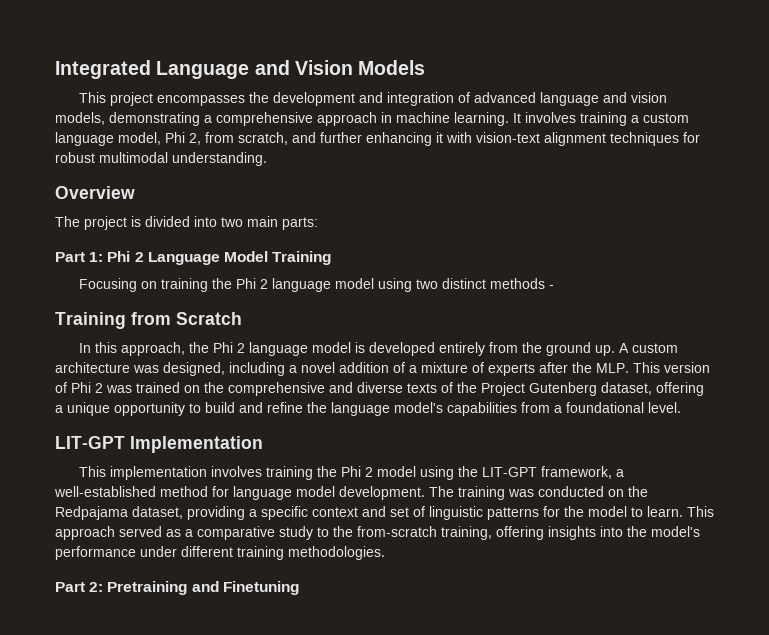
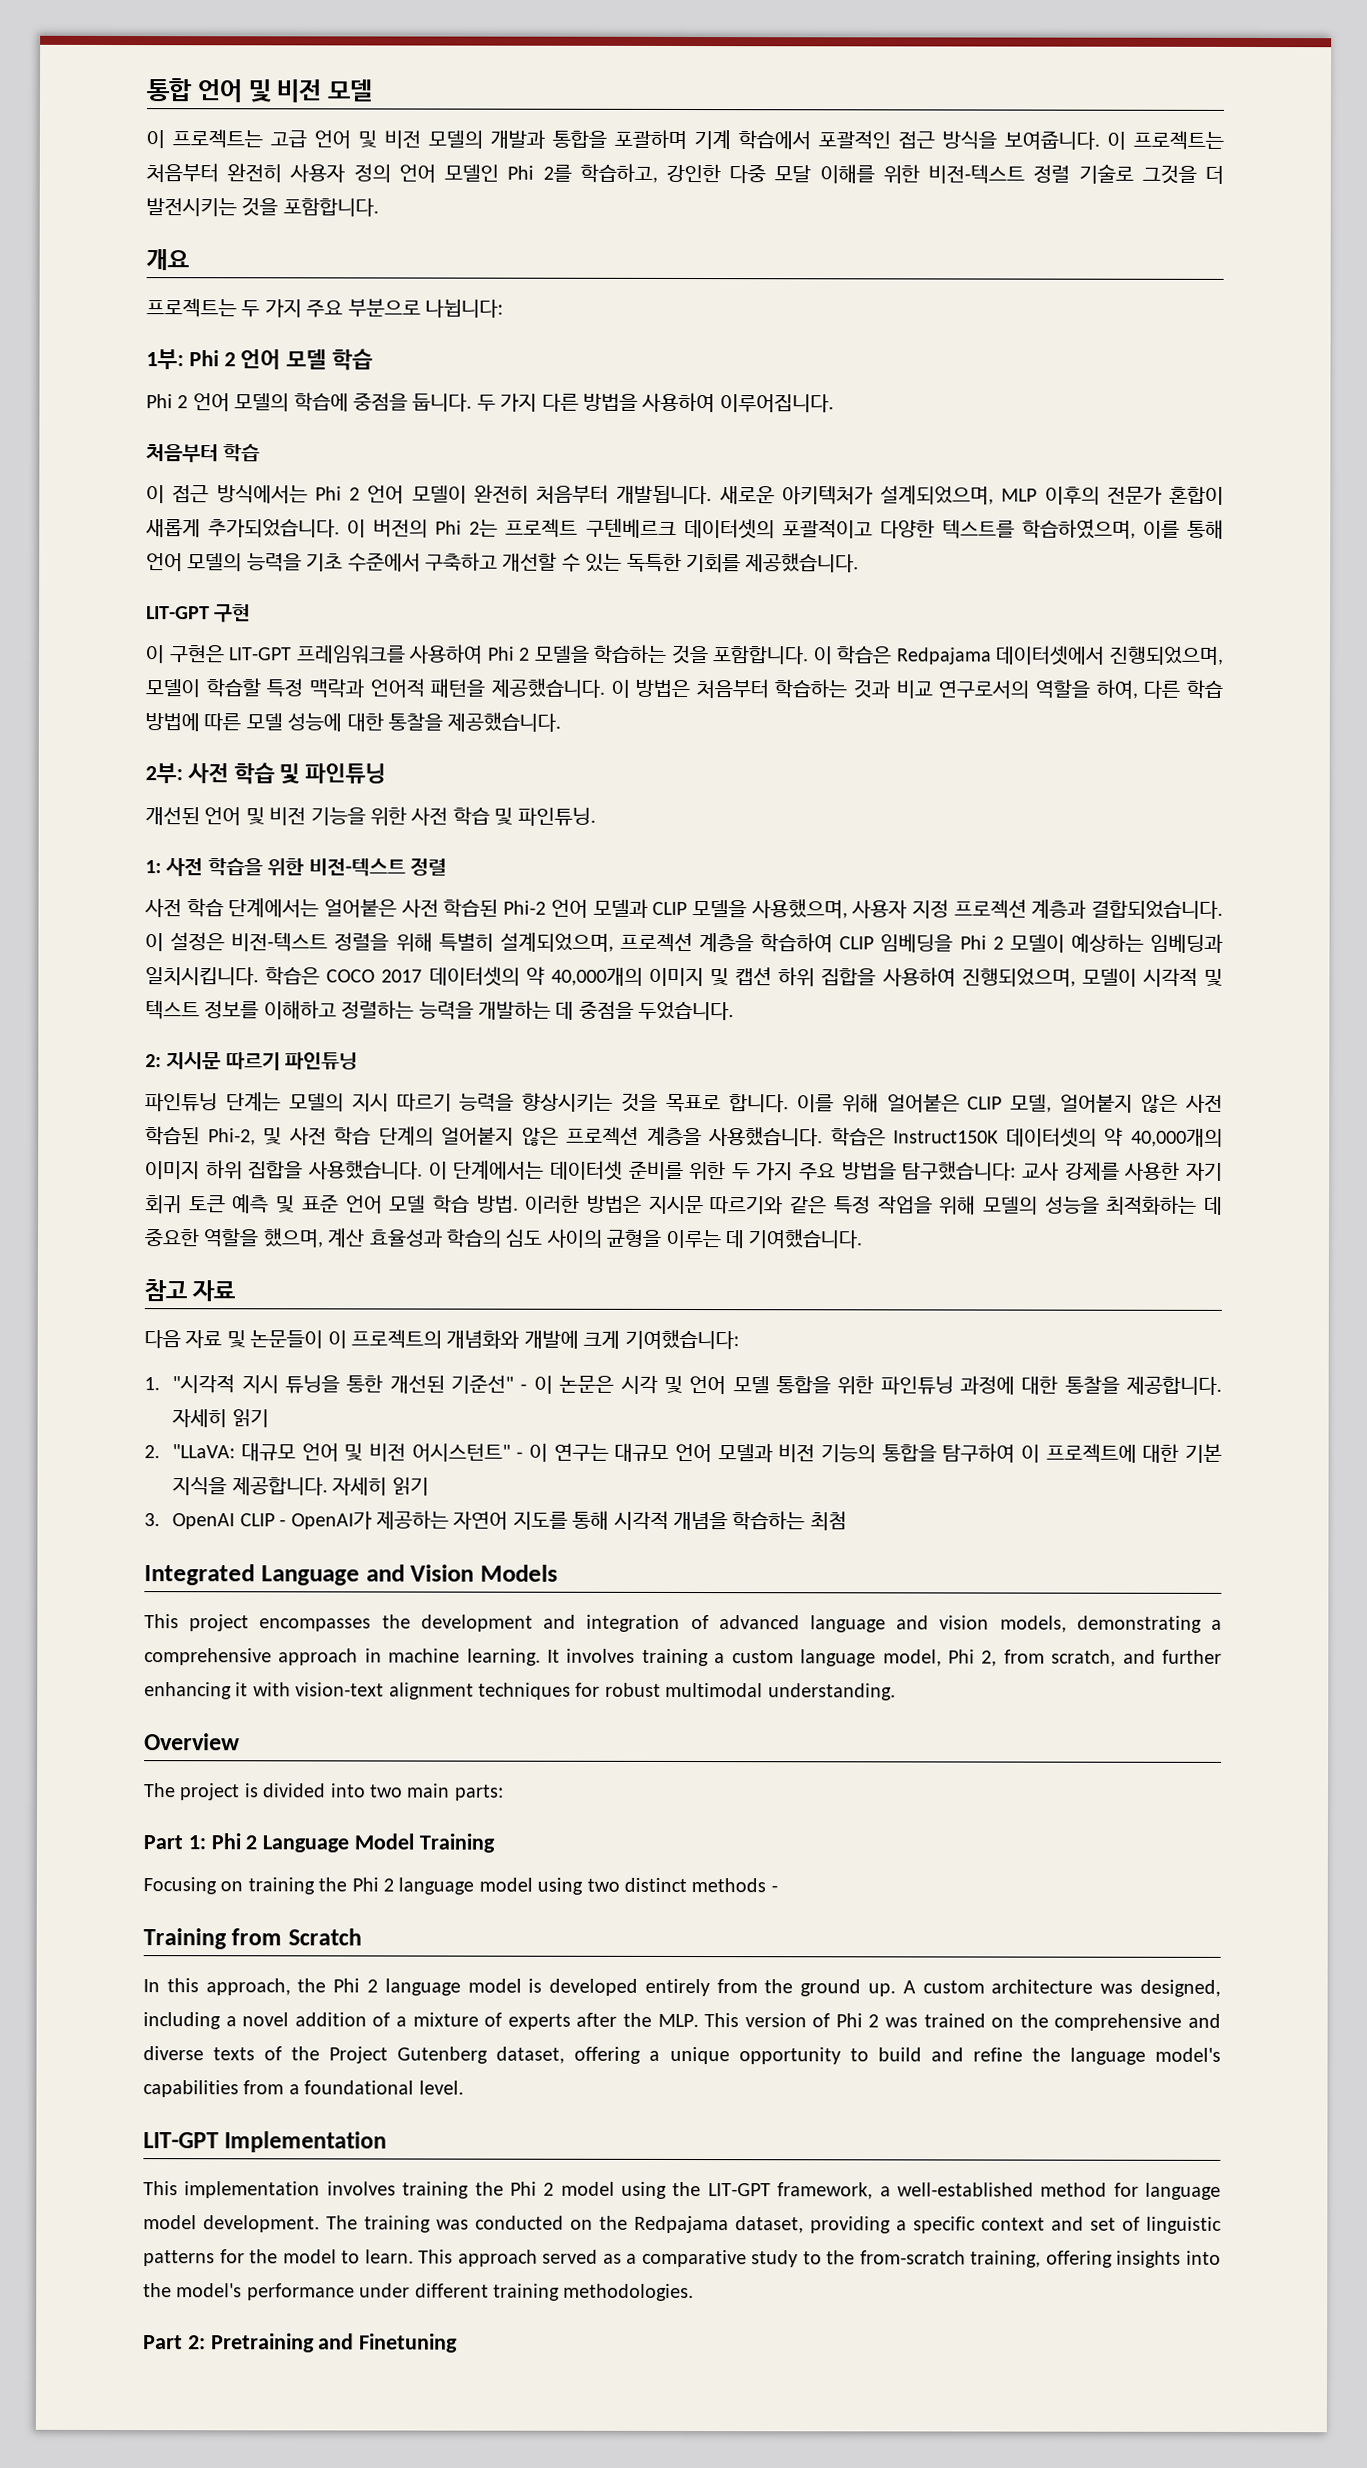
+ 통합 언어 및 비전 모델
+ 이 프로젝트는 고급 언어 및 비전 모델의 개발과 통합을 포괄하며 기계 학습에서 포괄적인 접근 방식을 보여줍니다. 이 프로젝트는 처음부터 완전히 사용자 정의 언어 모델인 Phi 2를 학습하고, 강인한 다중 모달 이해를 위한 비전-텍스트 정렬 기술로 그것을 더 발전시키는 것을 포함합니다.
+ 개요
+ 프로젝트는 두 가지 주요 부분으로 나뉩니다:
+ 1부: Phi 2 언어 모델 학습
+ Phi 2 언어 모델의 학습에 중점을 둡니다. 두 가지 다른 방법을 사용하여 이루어집니다.
+ 처음부터 학습
+ 이 접근 방식에서는 Phi 2 언어 모델이 완전히 처음부터 개발됩니다. 새로운 아키텍처가 설계되었으며, MLP 이후의 전문가 혼합이 새롭게 추가되었습니다. 이 버전의 Phi 2는 프로젝트 구텐베르크 데이터셋의 포괄적이고 다양한 텍스트를 학습하였으며, 이를 통해 언어 모델의 능력을 기초 수준에서 구축하고 개선할 수 있는 독특한 기회를 제공했습니다.
+ LIT-GPT 구현
+ 이 구현은 LIT-GPT 프레임워크를 사용하여 Phi 2 모델을 학습하는 것을 포함합니다. 이 학습은 Redpajama 데이터셋에서 진행되었으며, 모델이 학습할 특정 맥락과 언어적 패턴을 제공했습니다. 이 방법은 처음부터 학습하는 것과 비교 연구로서의 역할을 하여, 다른 학습 방법에 따른 모델 성능에 대한 통찰을 제공했습니다.
+ 2부: 사전 학습 및 파인튜닝
+ 개선된 언어 및 비전 기능을 위한 사전 학습 및 파인튜닝.
+ 1: 사전 학습을 위한 비전-텍스트 정렬
+ 사전 학습 단계에서는 얼어붙은 사전 학습된 Phi-2 언어 모델과 CLIP 모델을 사용했으며, 사용자 지정 프로젝션 계층과 결합되었습니다. 이 설정은 비전-텍스트 정렬을 위해 특별히 설계되었으며, 프로젝션 계층을 학습하여 CLIP 임베딩을 Phi 2 모델이 예상하는 임베딩과 일치시킵니다. 학습은 COCO 2017 데이터셋의 약 40,000개의 이미지 및 캡션 하위 집합을 사용하여 진행되었으며, 모델이 시각적 및 텍스트 정보를 이해하고 정렬하는 능력을 개발하는 데 중점을 두었습니다.
+ 2: 지시문 따르기 파인튜닝
+ 파인튜닝 단계는 모델의 지시 따르기 능력을 향상시키는 것을 목표로 합니다. 이를 위해 얼어붙은 CLIP 모델, 얼어붙지 않은 사전 학습된 Phi-2, 및 사전 학습 단계의 얼어붙지 않은 프로젝션 계층을 사용했습니다. 학습은 Instruct150K 데이터셋의 약 40,000개의 이미지 하위 집합을 사용했습니다. 이 단계에서는 데이터셋 준비를 위한 두 가지 주요 방법을 탐구했습니다: 교사 강제를 사용한 자기 회귀 토큰 예측 및 표준 언어 모델 학습 방법. 이러한 방법은 지시문 따르기와 같은 특정 작업을 위해 모델의 성능을 최적화하는 데 중요한 역할을 했으며, 계산 효율성과 학습의 심도 사이의 균형을 이루는 데 기여했습니다.
+ 참고 자료
+ 다음 자료 및 논문들이 이 프로젝트의 개념화와 개발에 크게 기여했습니다:
+ 1. "시각적 지시 튜닝을 통한 개선된 기준선" - 이 논문은 시각 및 언어 모델 통합을 위한 파인튜닝 과정에 대한 통찰을 제공합니다. 자세히 읽기
+ 2. "LLaVA: 대규모 언어 및 비전 어시스턴트" - 이 연구는 대규모 언어 모델과 비전 기능의 통합을 탐구하여 이 프로젝트에 대한 기본 지식을 제공합니다. 자세히 읽기
+ 3. OpenAI CLIP - OpenAI가 제공하는 자연어 지도를 통해 시각적 개념을 학습하는 최첨

